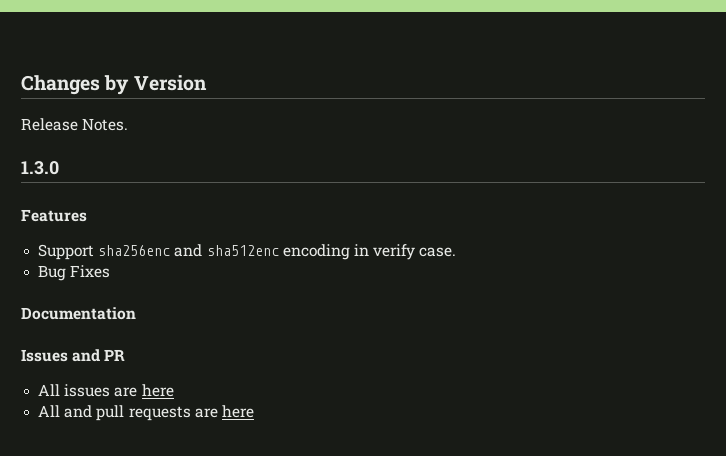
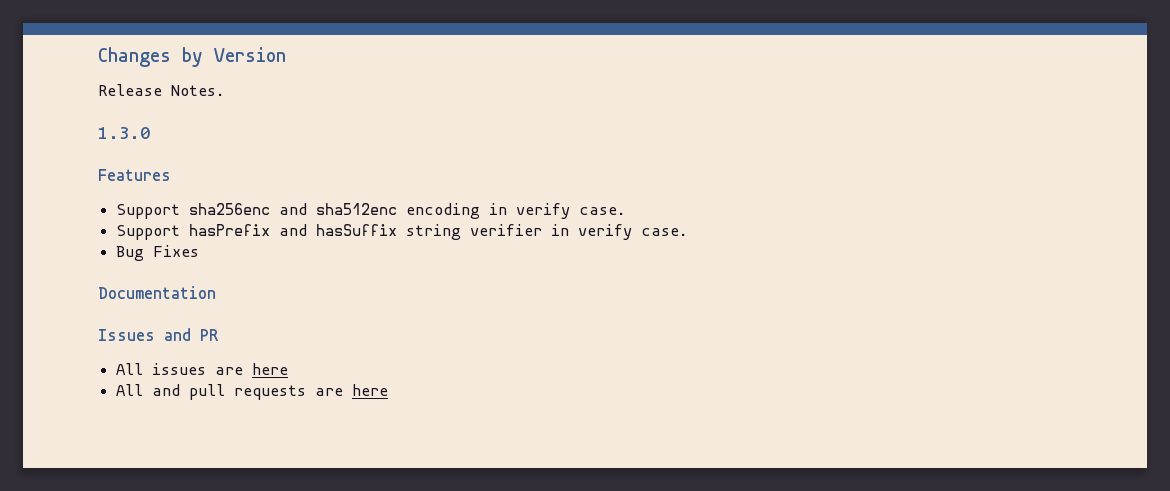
+ Support hasPrefix and hasSuffix string verifier in verify case.

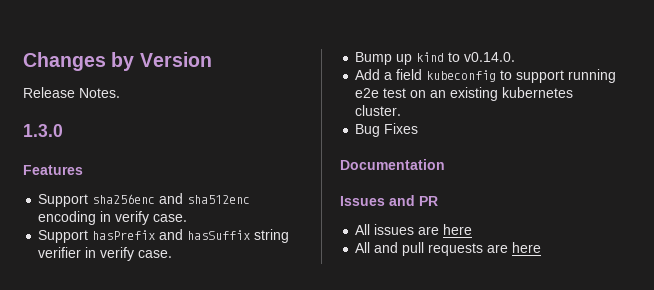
+ Bump up kind to v0.14.0.
+ Add a field kubeconfig to support running e2e test on an existing kubernetes cluster.

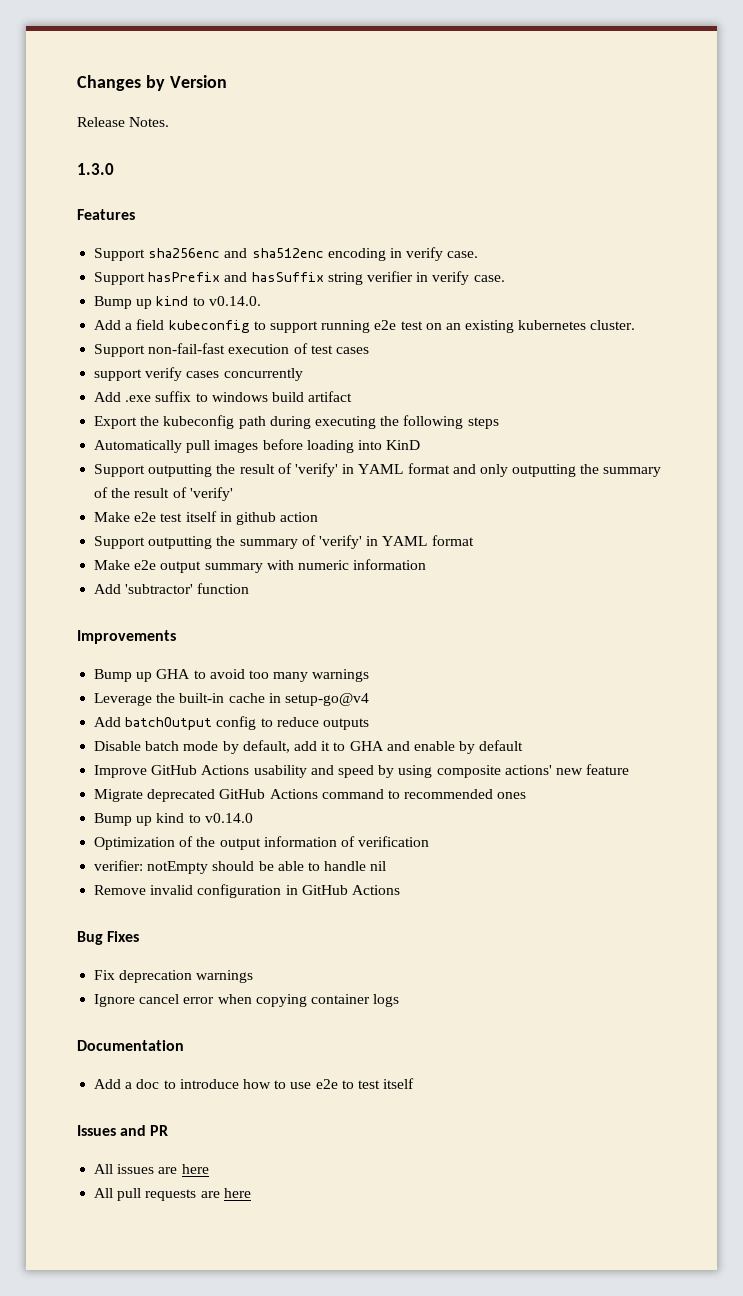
+ Support non-fail-fast execution of test cases
+ support verify cases concurrently
+ Add .exe suffix to windows build artifact
+ Export the kubeconfig path during executing the following steps
+ Automatically pull images before loading into KinD
+ Support outputting the result of 'verify' in YAML format and only outputting the summary of the result of 'verify'
+ Make e2e test itself in github action
+ Support outputting the summary of 'verify' in YAML format
+ Make e2e output summary with numeric information
+ Add 'subtractor' function
+ Improvements
+ Bump up GHA to avoid too many warnings
+ Leverage the built-in cache in setup-go@v4
+ Add batchOutput config to reduce outputs
+ Disable batch mode by default, add it to GHA and enable by default
+ Improve GitHub Actions usability and speed by using composite actions' new feature
+ Migrate deprecated GitHub Actions command to recommended ones
+ Bump up kind to v0.14.0
+ Optimization of the output information of verification
+ verifier: notEmpty should be able to handle nil
+ Remove invalid configuration in GitHub Actions
  Bug Fixes
+ Fix deprecation warnings
+ Ignore cancel error when copying container logs
  Documentation
+ Add a doc to introduce how to use e2e to test itself
- All and pull requests are here
+ All pull requests are here

